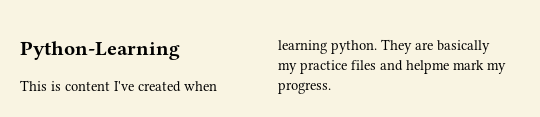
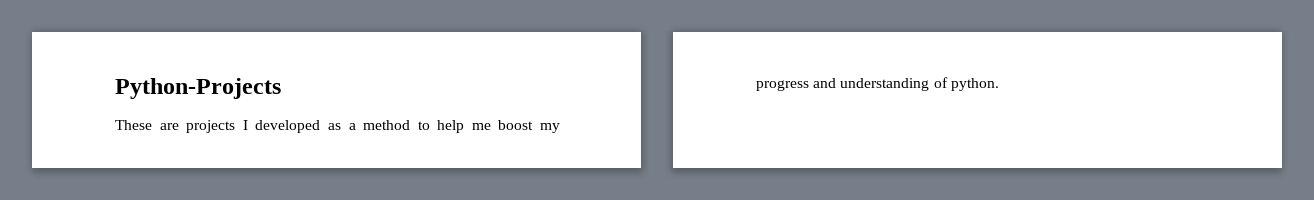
- Python-Learning
- This is content I've created when learning python. They are basically my practice files and helpme mark my progress.
+ Python-Projects
+ These are projects I developed as a method to help me boost my progress and understanding of python.

